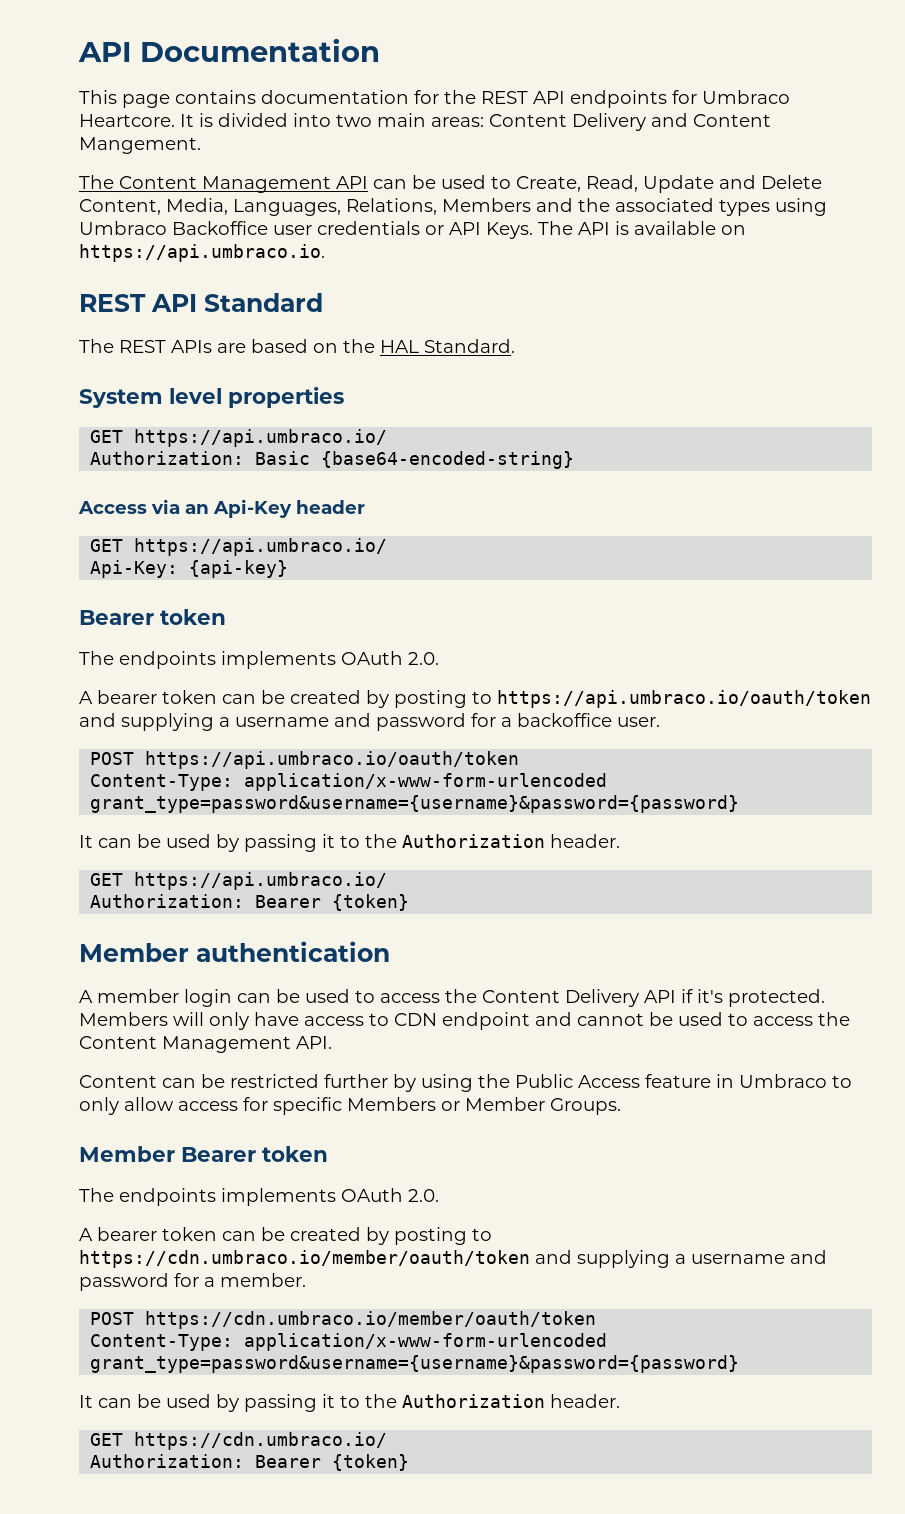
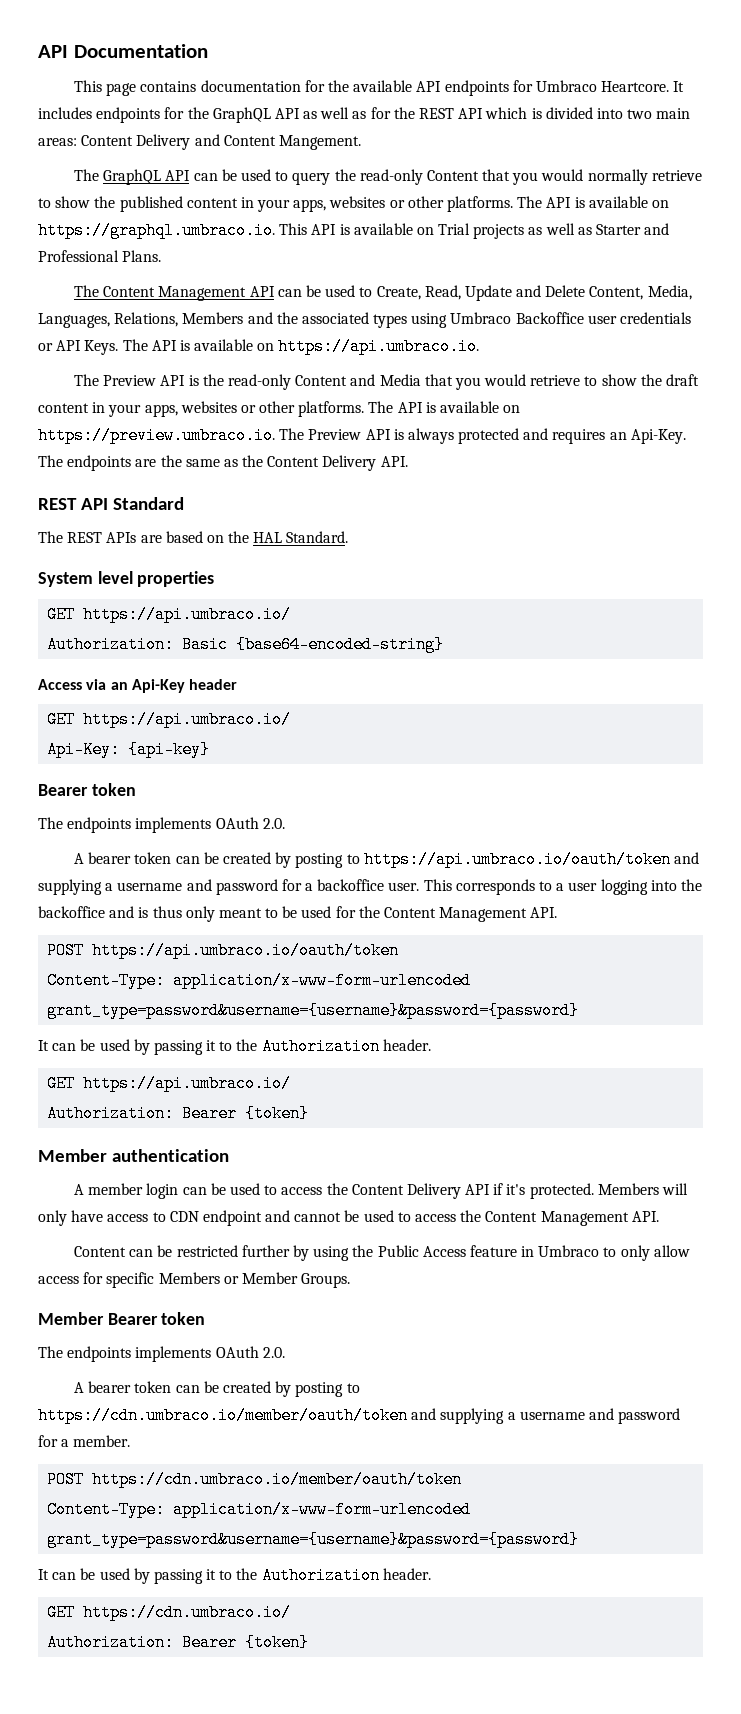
- This page contains documentation for the REST API endpoints for Umbraco Heartcore.
+ This page contains documentation for the available API endpoints for Umbraco Heartcore.
- It is divided into two main areas: Content Delivery and Content Mangement.
+ It includes endpoints for the GraphQL API as well as for the REST API which is divided into two main areas: Content Delivery and Content Mangement.
+ The GraphQL API can be used to query the read-only Content that you would normally retrieve to show the published content in your apps, websites or other platforms. The API is available on https://graphql.umbraco.io. This API is available on Trial projects as well as Starter and Professional Plans.
+ The Preview API is the read-only Content and Media that you would retrieve to show the draft content in your apps, websites or other platforms. The API is available on https://preview.umbraco.io. The Preview API is always protected and requires an Api-Key. The endpoints are the same as the Content Delivery API.
+ This corresponds to a user logging into the backoffice and is thus only meant to be used for the Content Management API.

